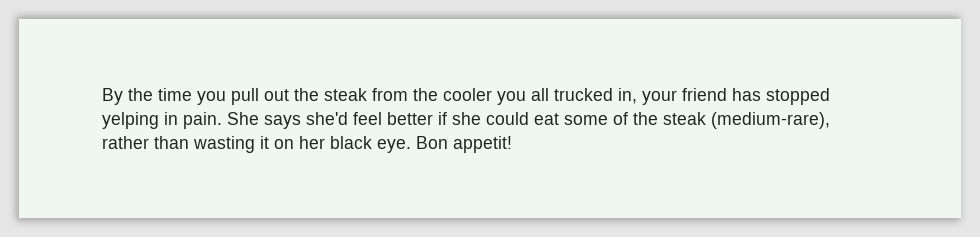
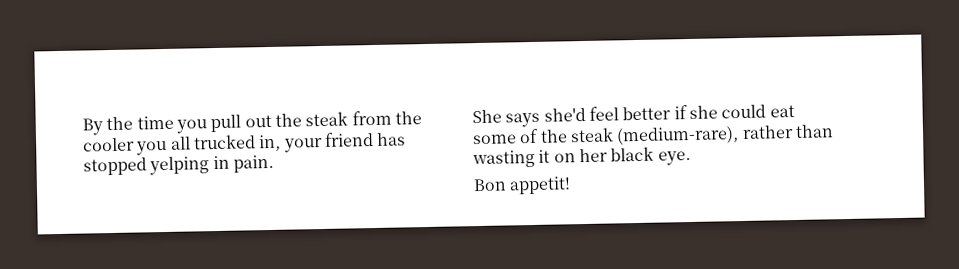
- By the time you pull out the steak from the cooler you all trucked in, your friend has stopped yelping in pain. She says she'd feel better if she could eat some of the steak (medium-rare), rather than wasting it on her black eye. Bon appetit!
+ By the time you pull out the steak from the cooler you all trucked in, your friend has stopped yelping in pain.
+ She says she'd feel better if she could eat some of the steak (medium-rare), rather than wasting it on her black eye.
+ Bon appetit!

